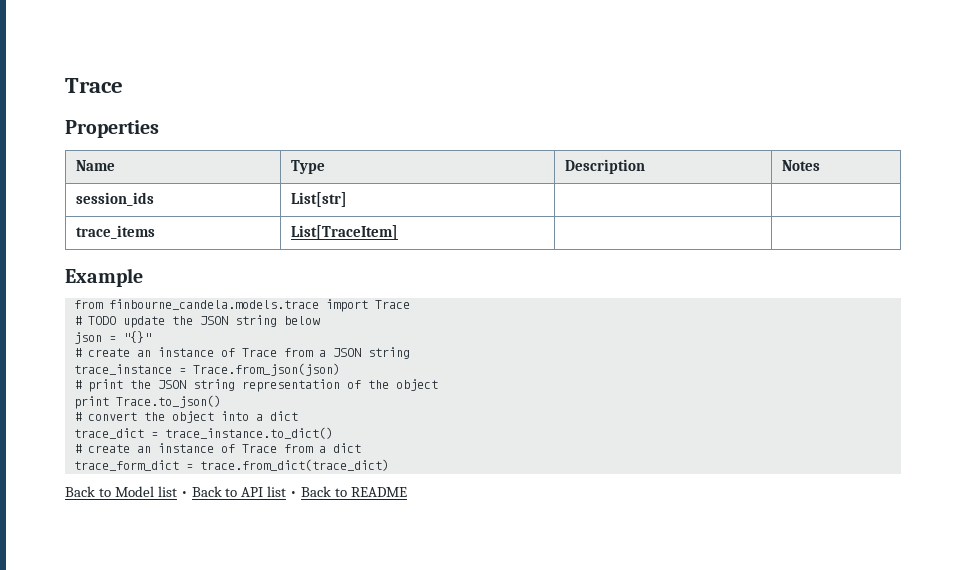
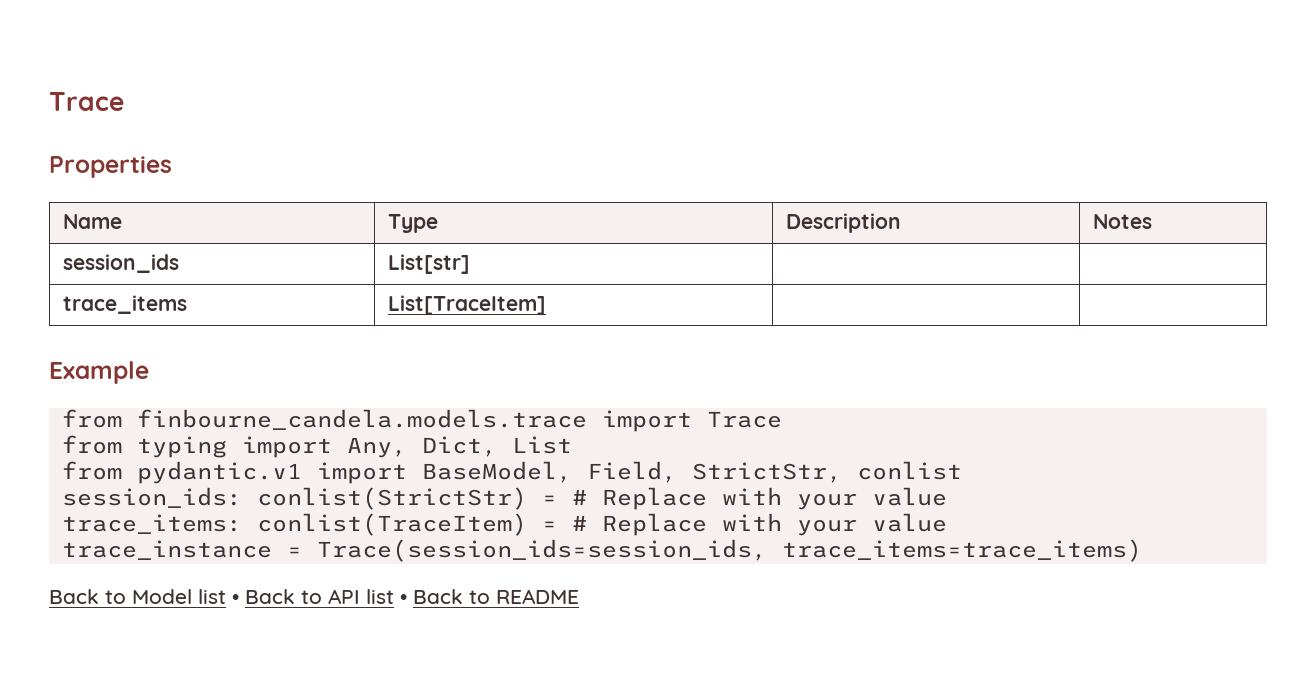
- # TODO update the JSON string below
- json = "{}"
- # create an instance of Trace from a JSON string
- trace_instance = Trace.from_json(json)
- # print the JSON string representation of the object
- print Trace.to_json()
- # convert the object into a dict
- trace_dict = trace_instance.to_dict()
- # create an instance of Trace from a dict
- trace_form_dict = trace.from_dict(trace_dict)
+ from typing import Any, Dict, List
+ from pydantic.v1 import BaseModel, Field, StrictStr, conlist
+ session_ids: conlist(StrictStr) = # Replace with your value
+ trace_items: conlist(TraceItem) = # Replace with your value
+ trace_instance = Trace(session_ids=session_ids, trace_items=trace_items)

